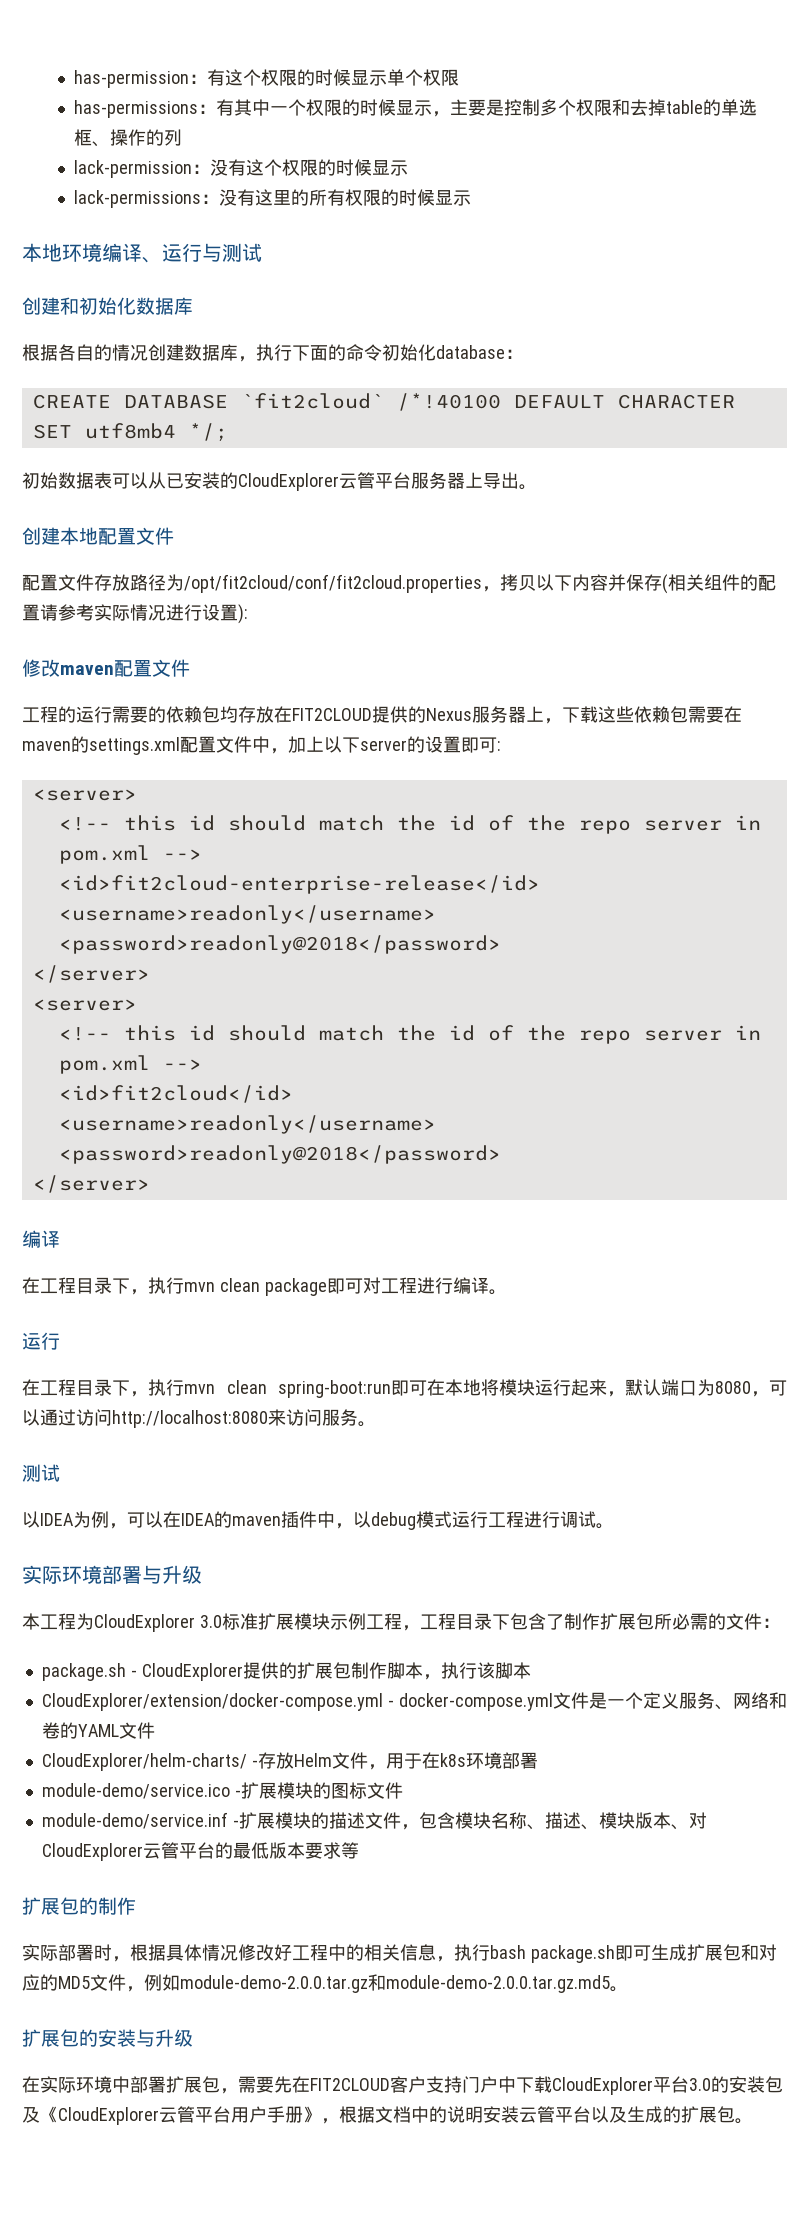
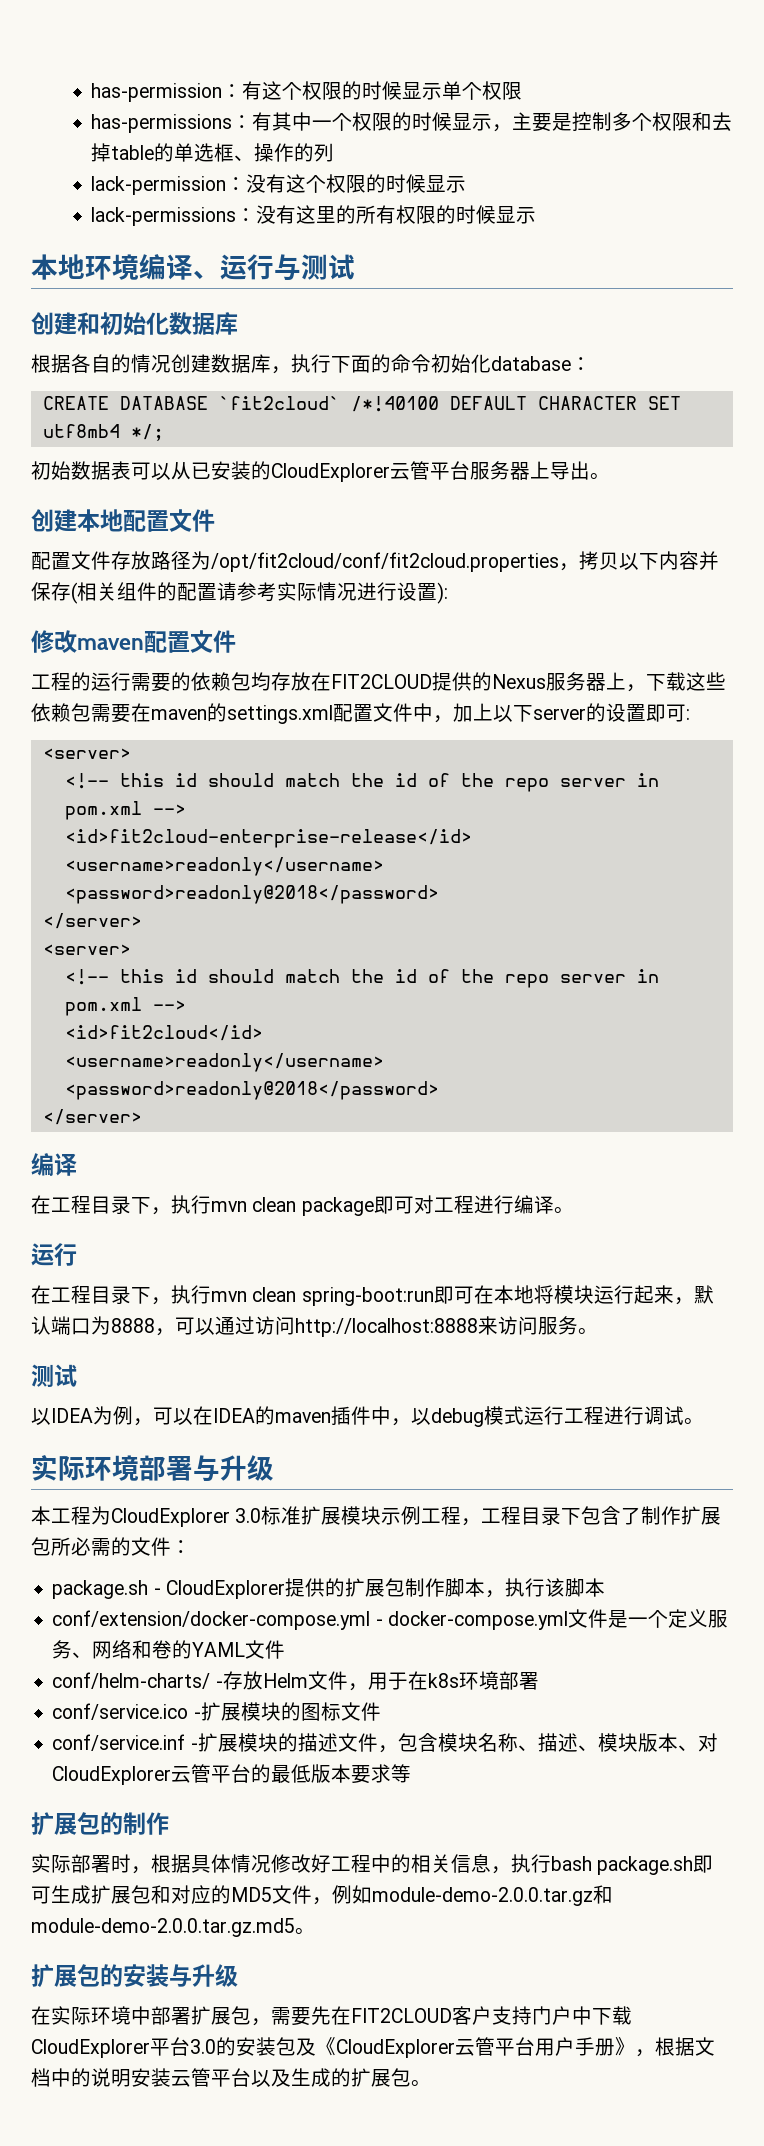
- 在工程目录下，执行mvn clean spring-boot:run即可在本地将模块运行起来，默认端口为8080，可以通过访问http://localhost:8080来访问服务。
+ 在工程目录下，执行mvn clean spring-boot:run即可在本地将模块运行起来，默认端口为8888，可以通过访问http://localhost:8888来访问服务。
- CloudExplorer/extension/docker-compose.yml - docker-compose.yml文件是一个定义服务、网络和卷的YAML文件
+ conf/extension/docker-compose.yml - docker-compose.yml文件是一个定义服务、网络和卷的YAML文件
- CloudExplorer/helm-charts/ -存放Helm文件，用于在k8s环境部署
+ conf/helm-charts/ -存放Helm文件，用于在k8s环境部署
- module-demo/service.ico -扩展模块的图标文件
+ conf/service.ico -扩展模块的图标文件
- module-demo/service.inf -扩展模块的描述文件，包含模块名称、描述、模块版本、对CloudExplorer云管平台的最低版本要求等
+ conf/service.inf -扩展模块的描述文件，包含模块名称、描述、模块版本、对CloudExplorer云管平台的最低版本要求等

